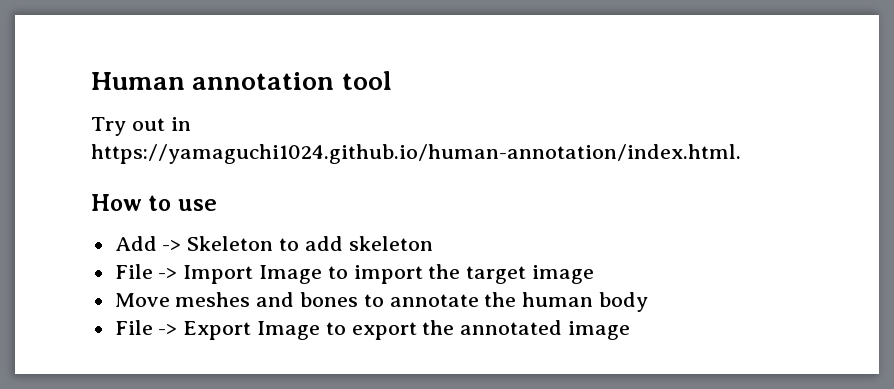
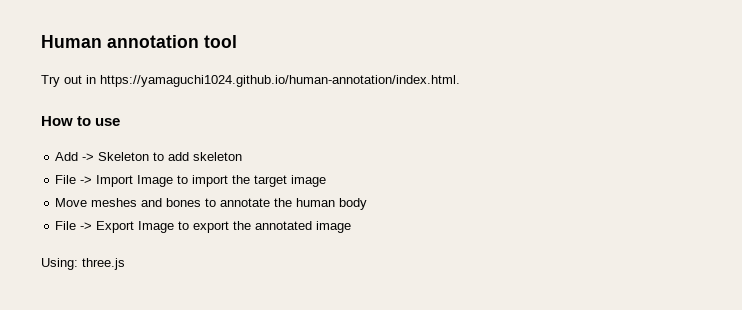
+ Using: three.js

